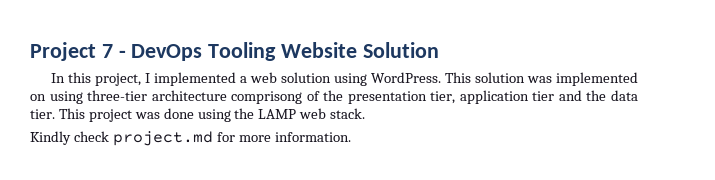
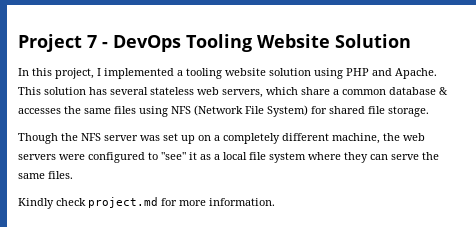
- In this project, I implemented a web solution using WordPress. This solution was implemented on using three-tier architecture comprisong of the presentation tier, application tier and the data tier. This project was done using the LAMP web stack.
+ In this project, I implemented a tooling website solution using PHP and Apache. This solution has several stateless web servers, which share a common database & accesses the same files using NFS (Network File System) for shared file storage.
+ Though the NFS server was set up on a completely different machine, the web servers were configured to "see" it as a local file system where they can serve the same files.

